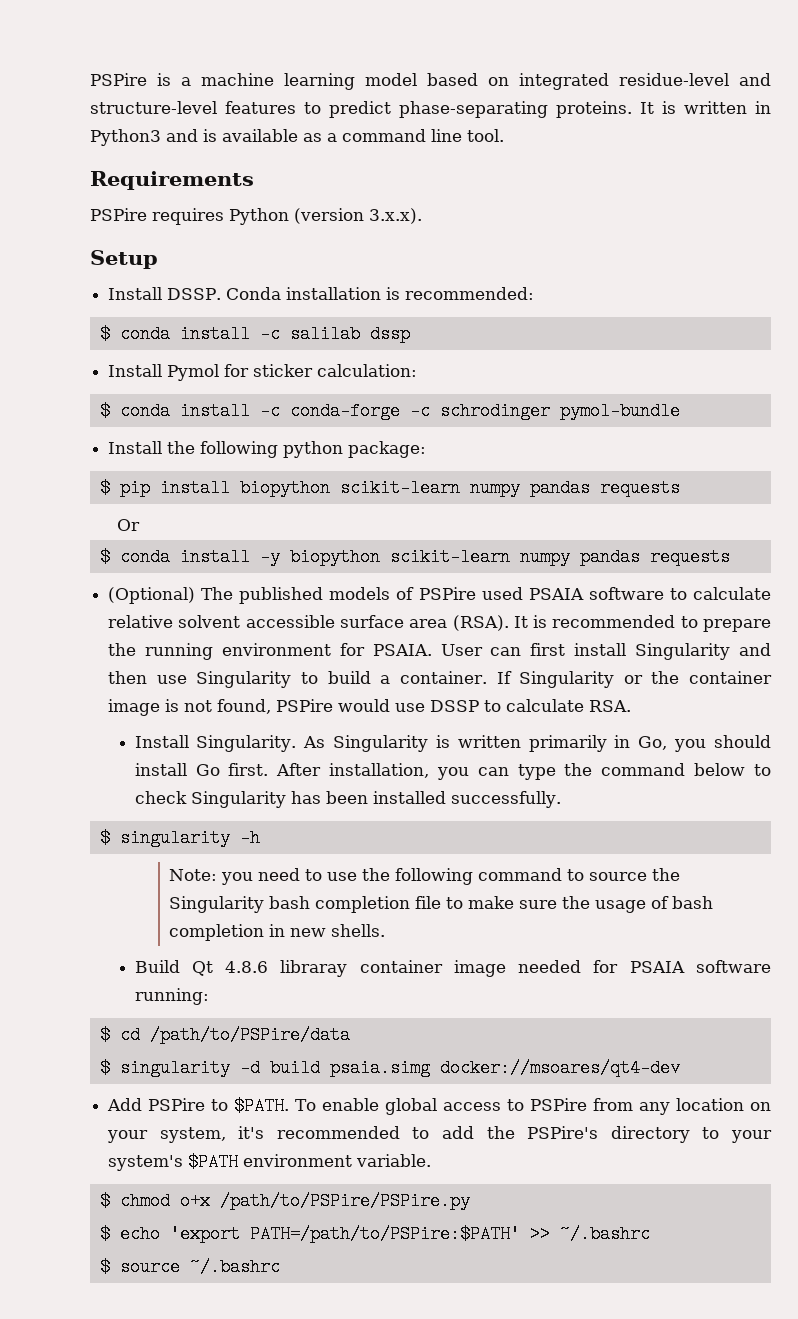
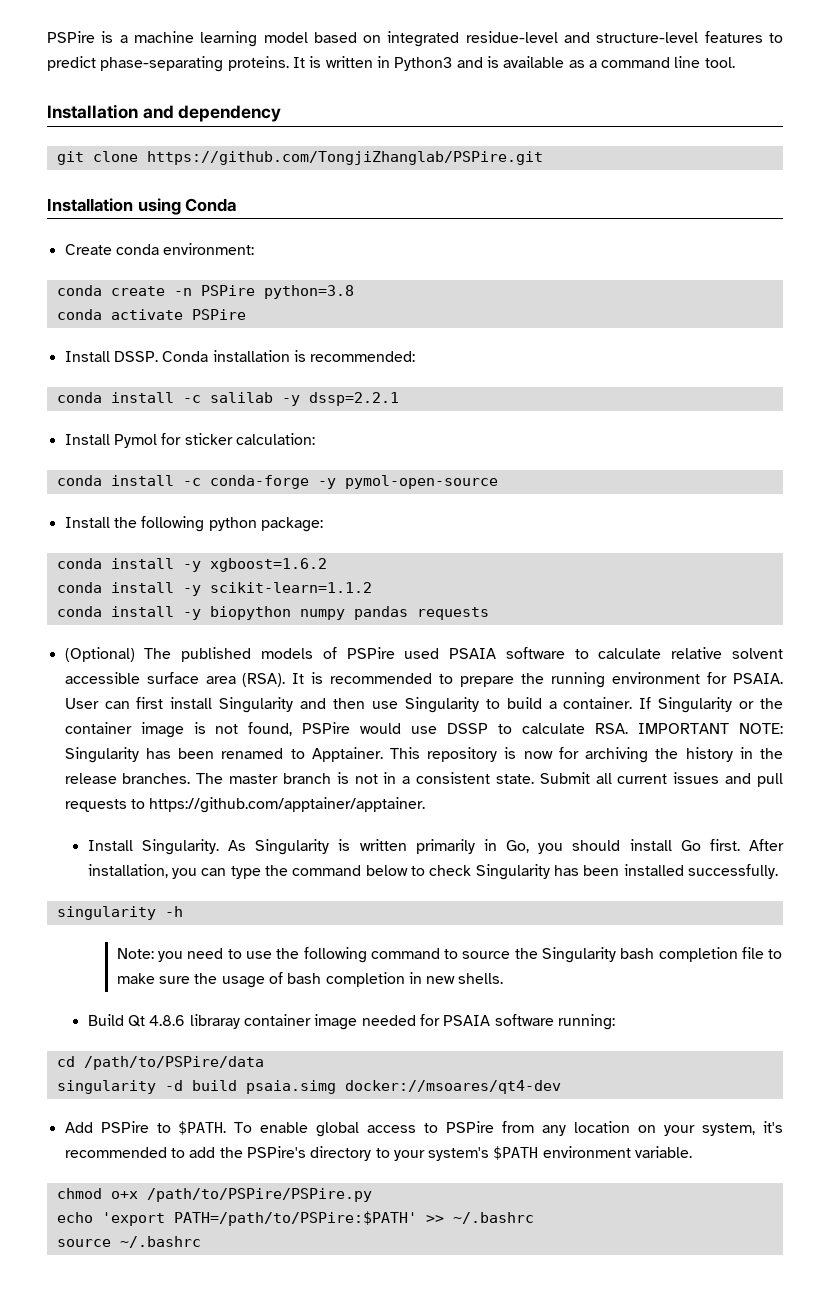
- Requirements
- PSPire requires Python (version 3.x.x).
- Setup
+ Installation and dependency
+ git clone https://github.com/TongjiZhanglab/PSPire.git
+ Installation using Conda
+ Create conda environment:
+ conda create -n PSPire python=3.8
+ conda activate PSPire
- $ conda install -c salilab dssp
+ conda install -c salilab -y dssp=2.2.1
- $ conda install -c conda-forge -c schrodinger pymol-bundle
+ conda install -c conda-forge -y pymol-open-source
- $ pip install biopython scikit-learn numpy pandas requests
- Or
- $ conda install -y biopython scikit-learn numpy pandas requests
+ conda install -y xgboost=1.6.2
+ conda install -y scikit-learn=1.1.2
+ conda install -y biopython numpy pandas requests
- If Singularity or the container image is not found, PSPire would use DSSP to calculate RSA.
+ If Singularity or the container image is not found, PSPire would use DSSP to calculate RSA. IMPORTANT NOTE: Singularity has been renamed to Apptainer. This repository is now for archiving the history in the release branches. The master branch is not in a consistent state. Submit all current issues and pull requests to https://github.com/apptainer/apptainer.
- $ singularity -h
+ singularity -h
- $ cd /path/to/PSPire/data
+ cd /path/to/PSPire/data
- $ singularity -d build psaia.simg docker://msoares/qt4-dev
+ singularity -d build psaia.simg docker://msoares/qt4-dev
- $ chmod o+x /path/to/PSPire/PSPire.py
+ chmod o+x /path/to/PSPire/PSPire.py
- $ echo 'export PATH=/path/to/PSPire:$PATH' >> ~/.bashrc
+ echo 'export PATH=/path/to/PSPire:$PATH' >> ~/.bashrc
- $ source ~/.bashrc
+ source ~/.bashrc

